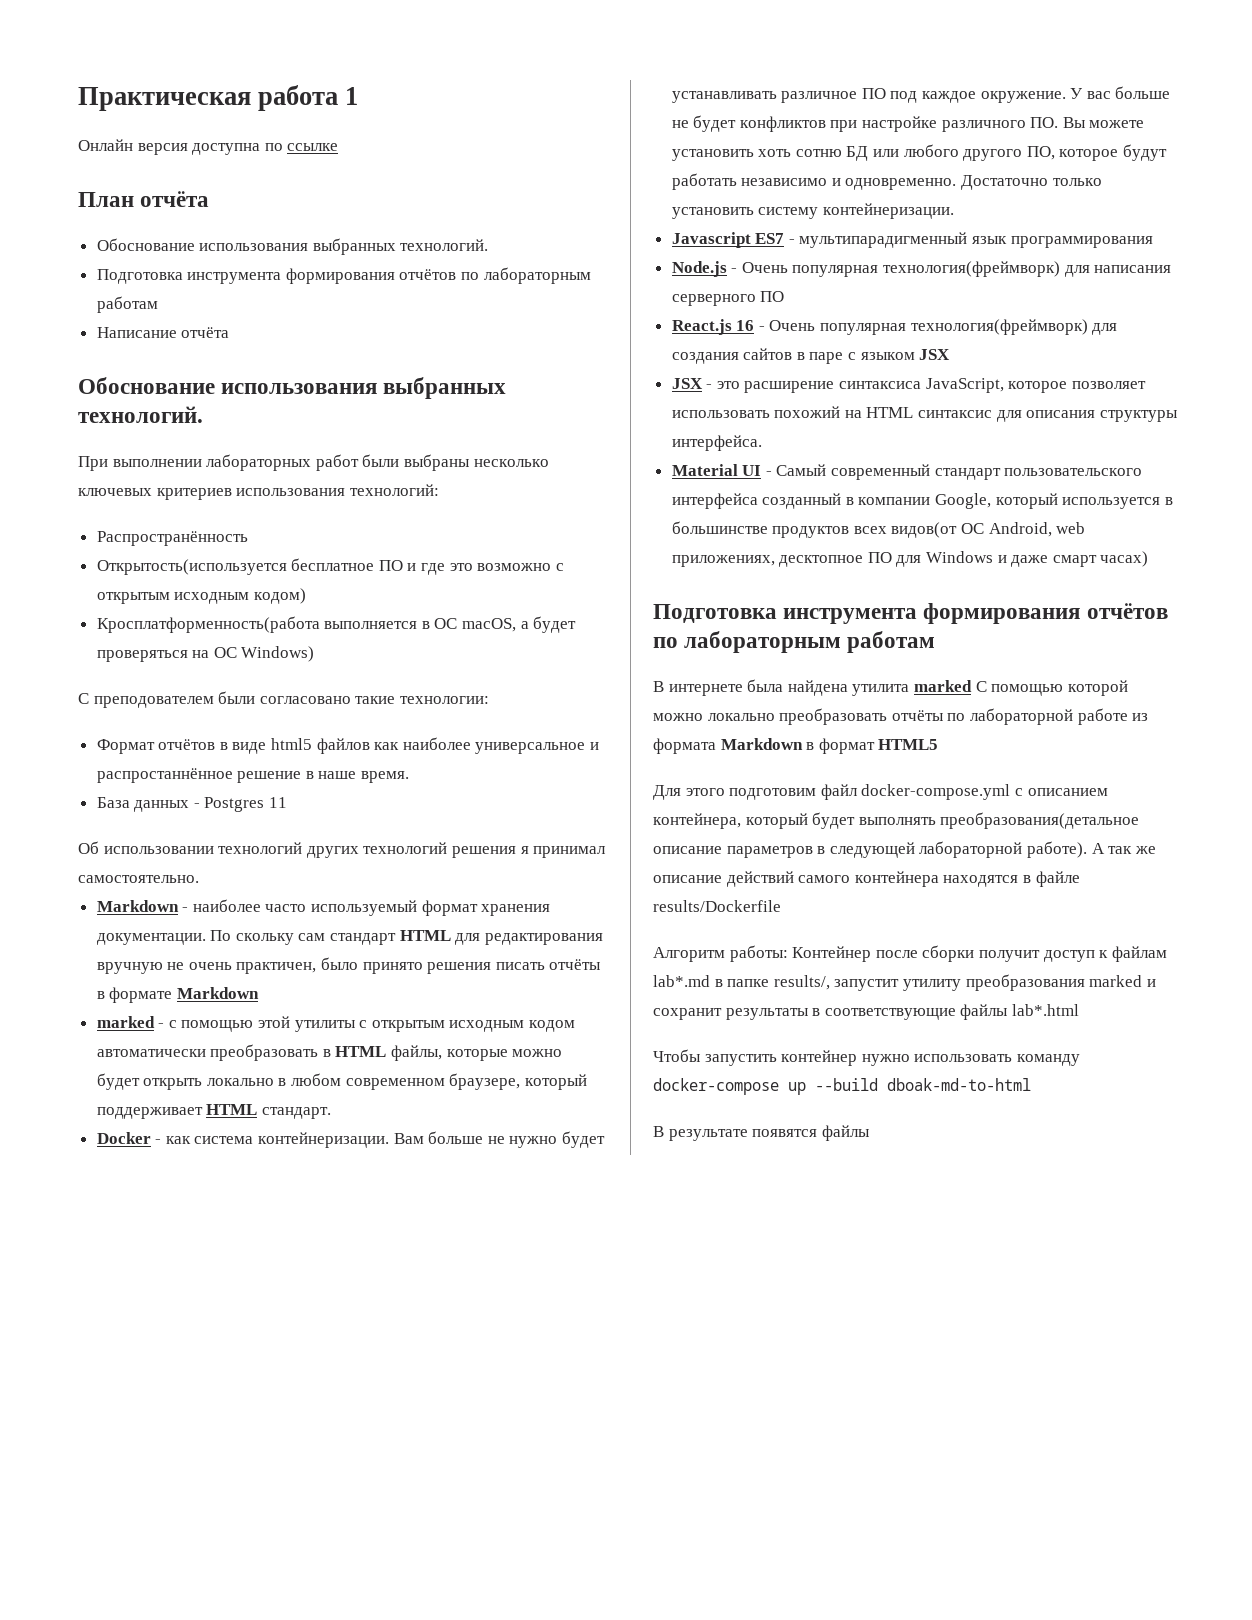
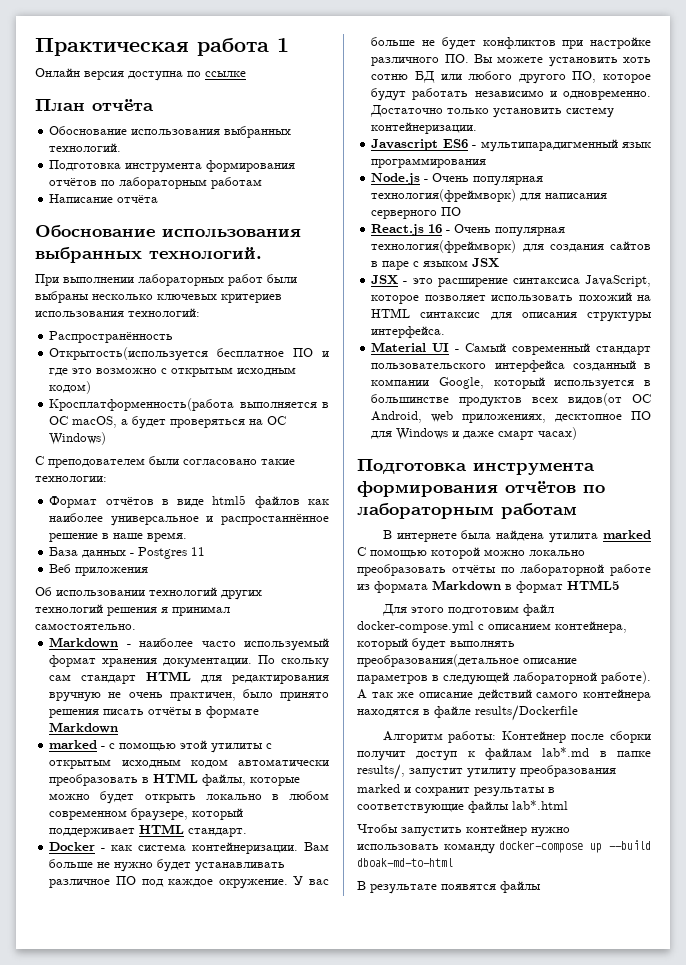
+ Веб приложения
- Javascript ES7 - мультипарадигменный язык программирования
+ Javascript ES6 - мультипарадигменный язык программирования

